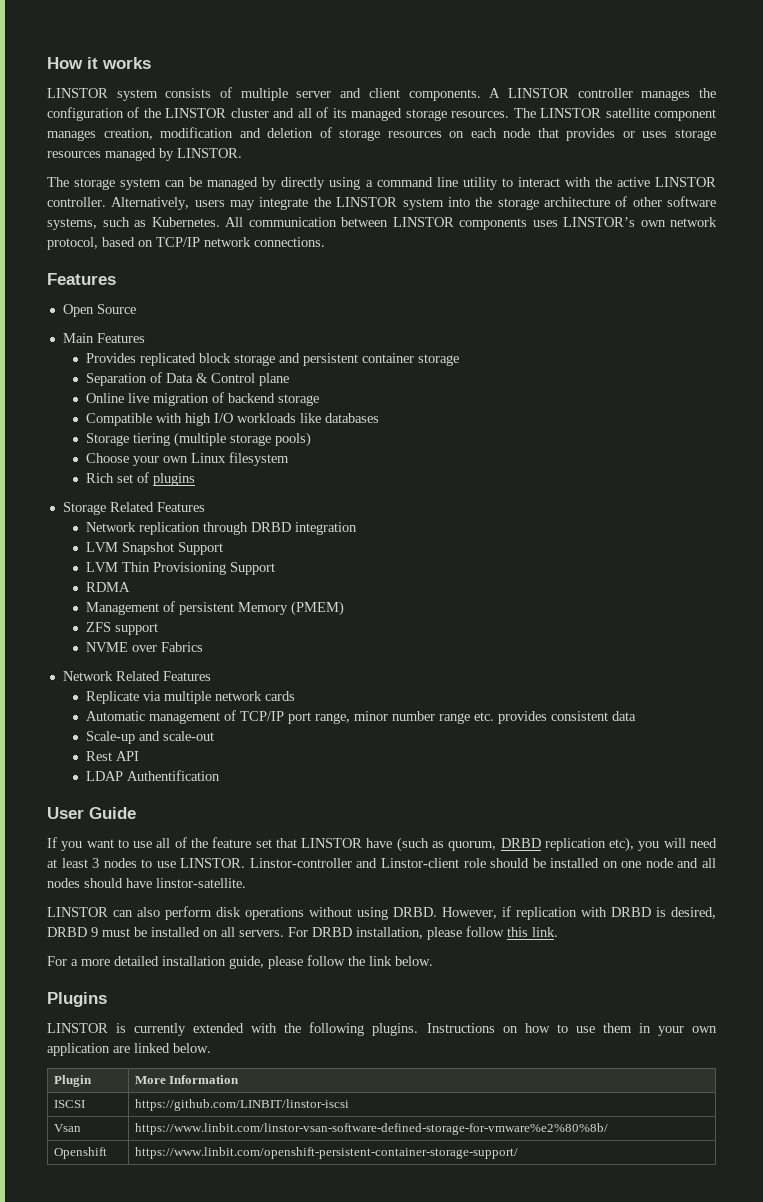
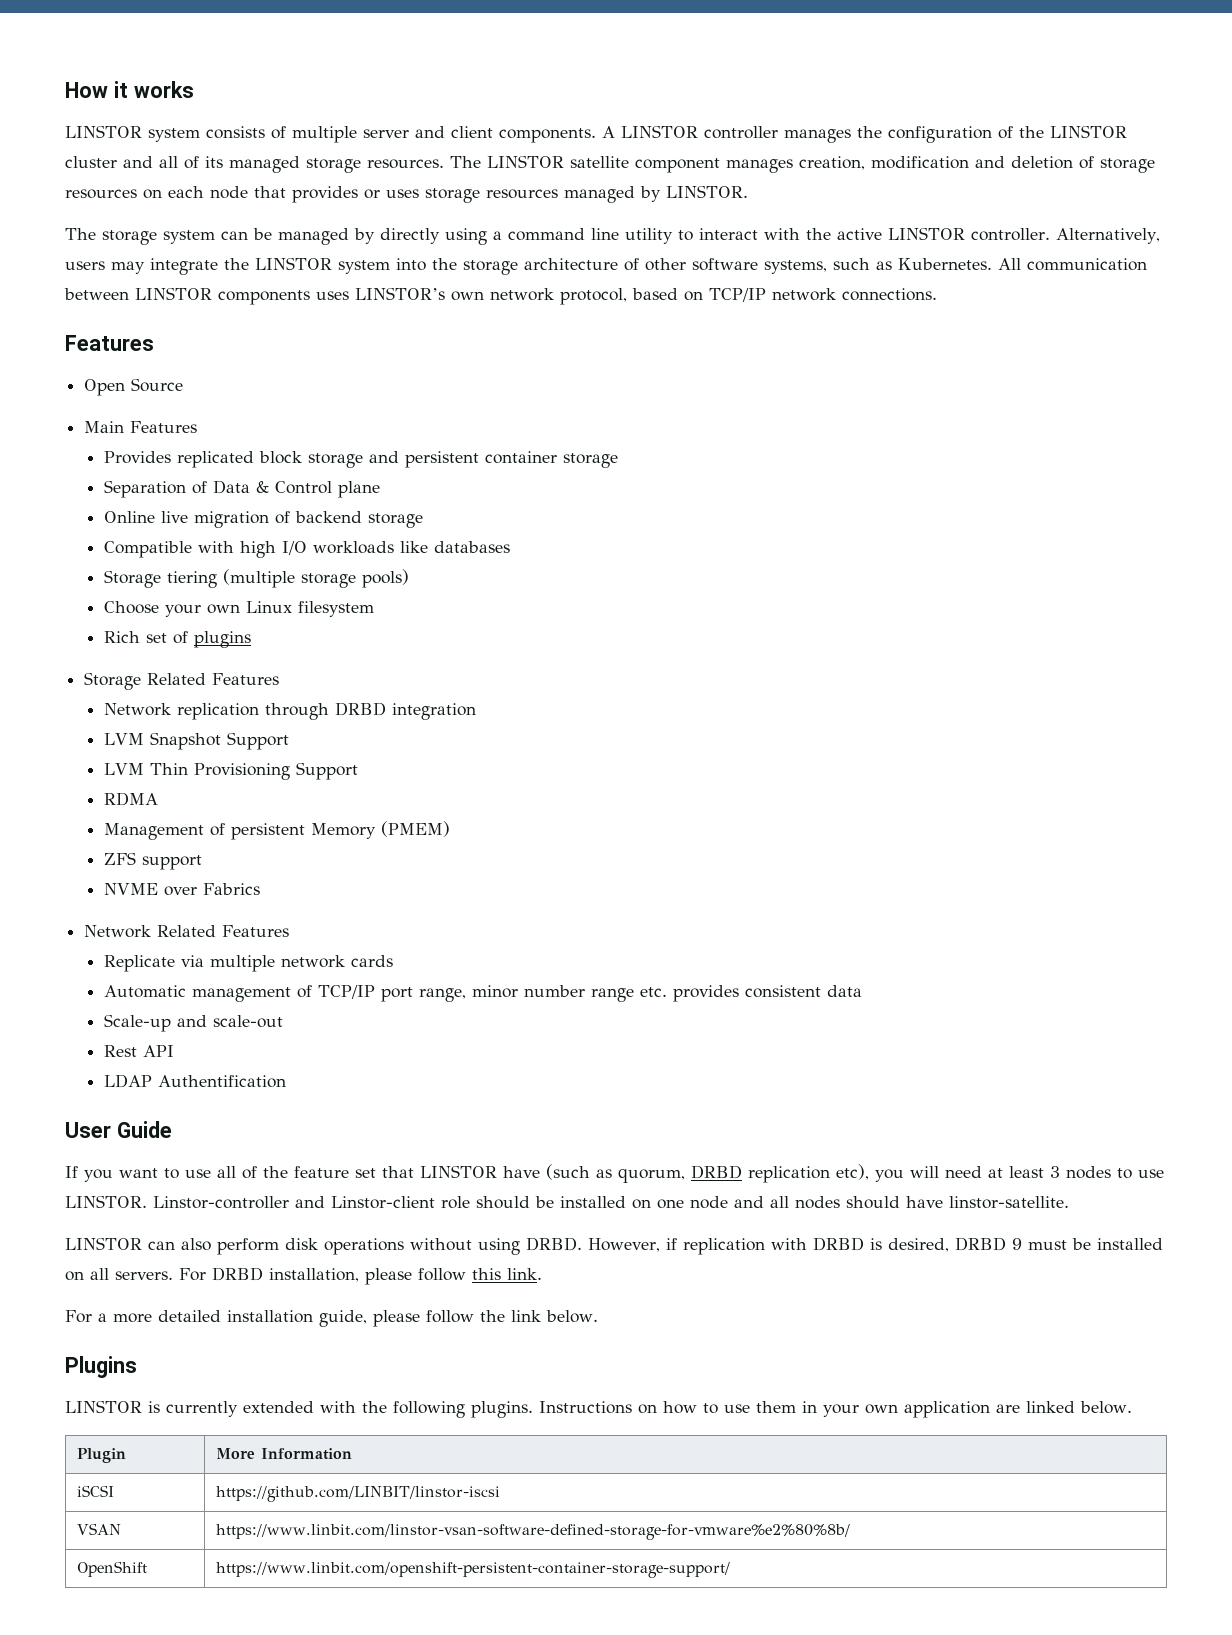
- ISCSI | https://github.com/LINBIT/linstor-iscsi
+ iSCSI | https://github.com/LINBIT/linstor-iscsi
- Vsan | https://www.linbit.com/linstor-vsan-software-defined-storage-for-vmware%e2%80%8b/
+ VSAN | https://www.linbit.com/linstor-vsan-software-defined-storage-for-vmware%e2%80%8b/
- Openshift | https://www.linbit.com/openshift-persistent-container-storage-support/
+ OpenShift | https://www.linbit.com/openshift-persistent-container-storage-support/

